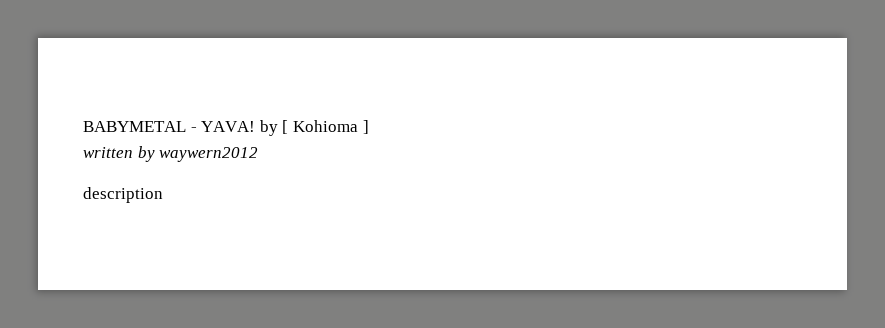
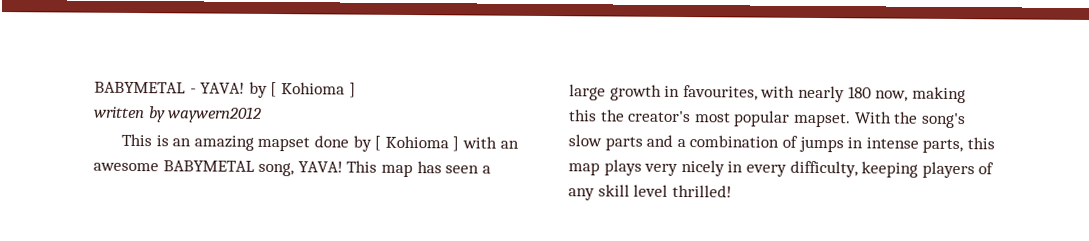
- description
+ This is an amazing mapset done by [ Kohioma ] with an awesome BABYMETAL song, YAVA! This map has seen a large growth in favourites, with nearly 180 now, making this the creator's most popular mapset. With the song's slow parts and a combination of jumps in intense parts, this map plays very nicely in every difficulty, keeping players of any skill level thrilled!

